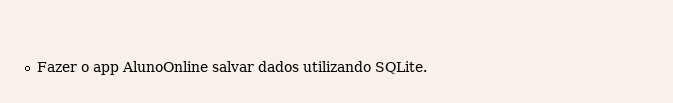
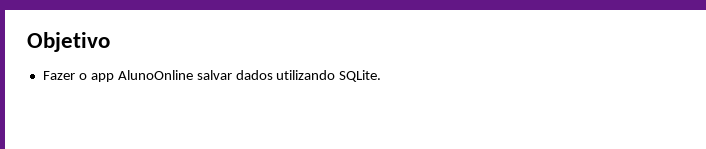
+ Objetivo

